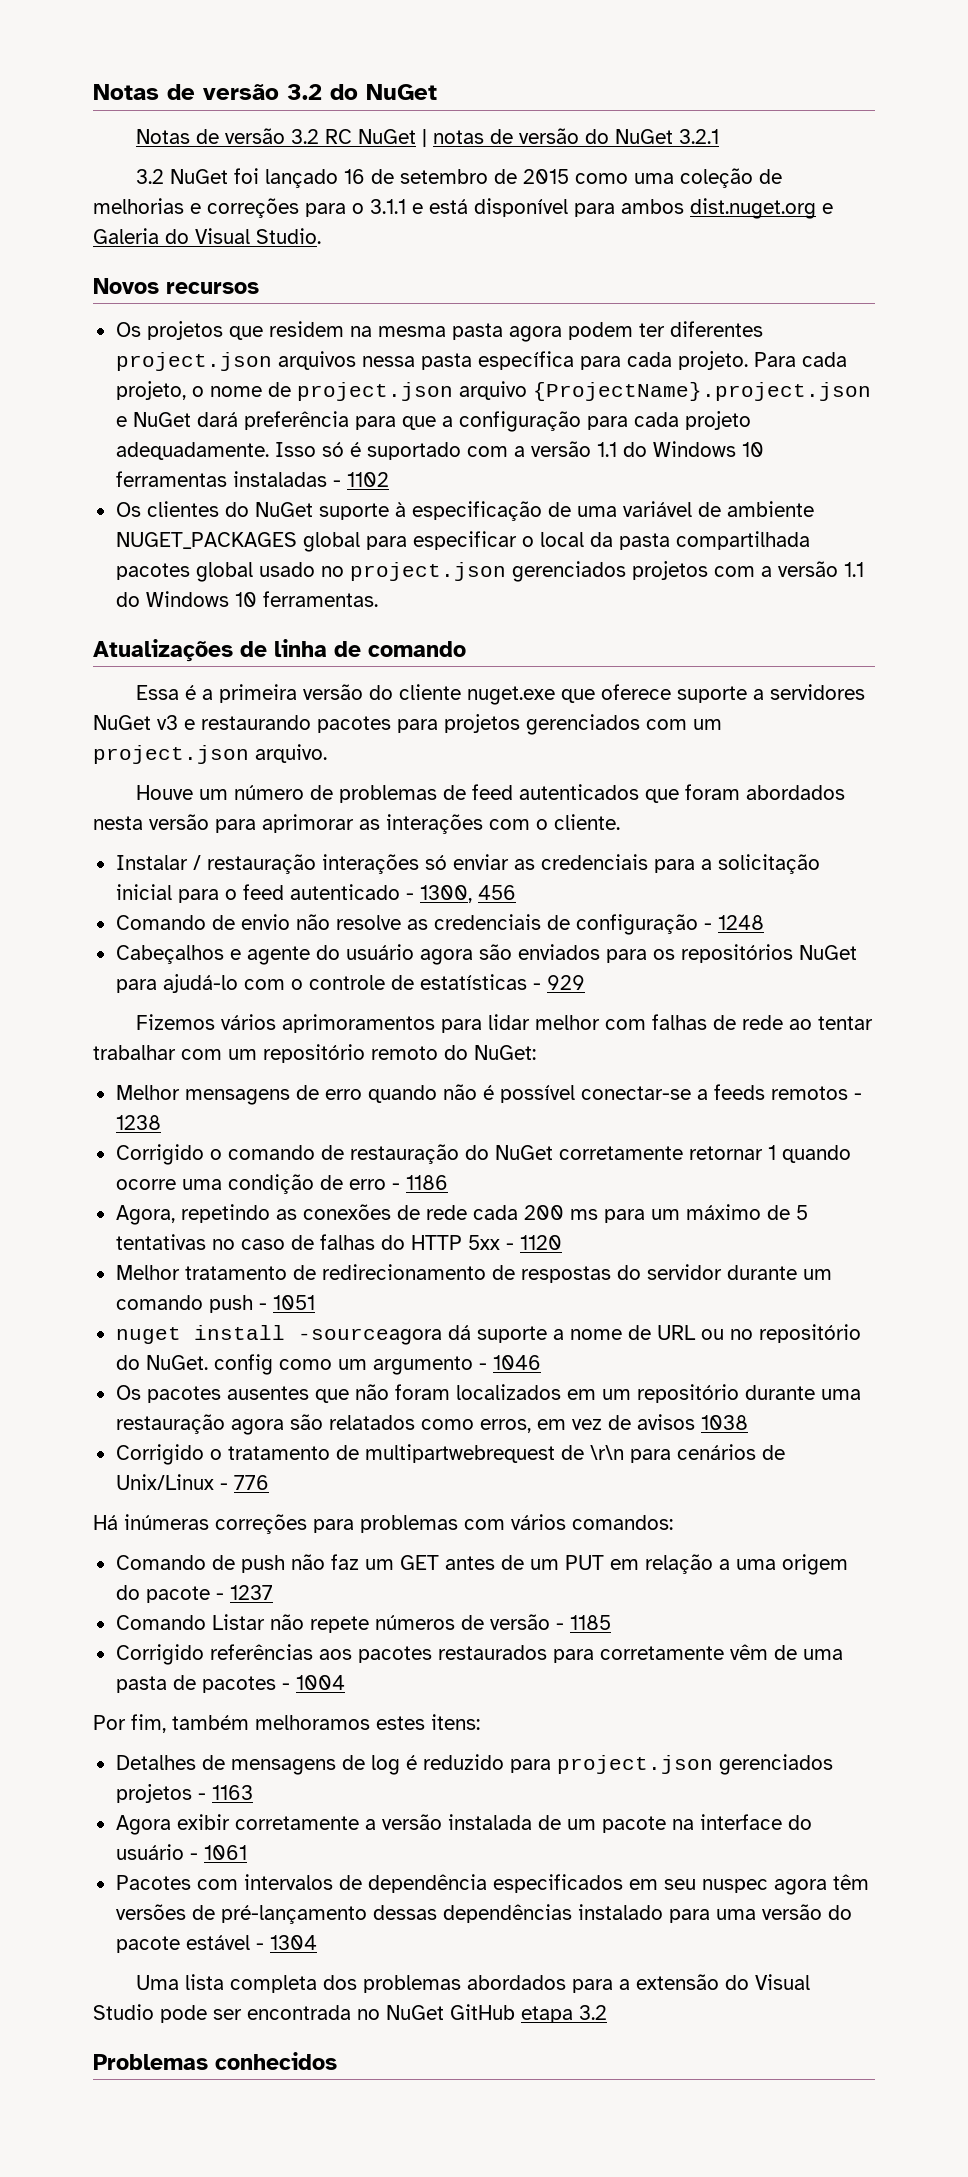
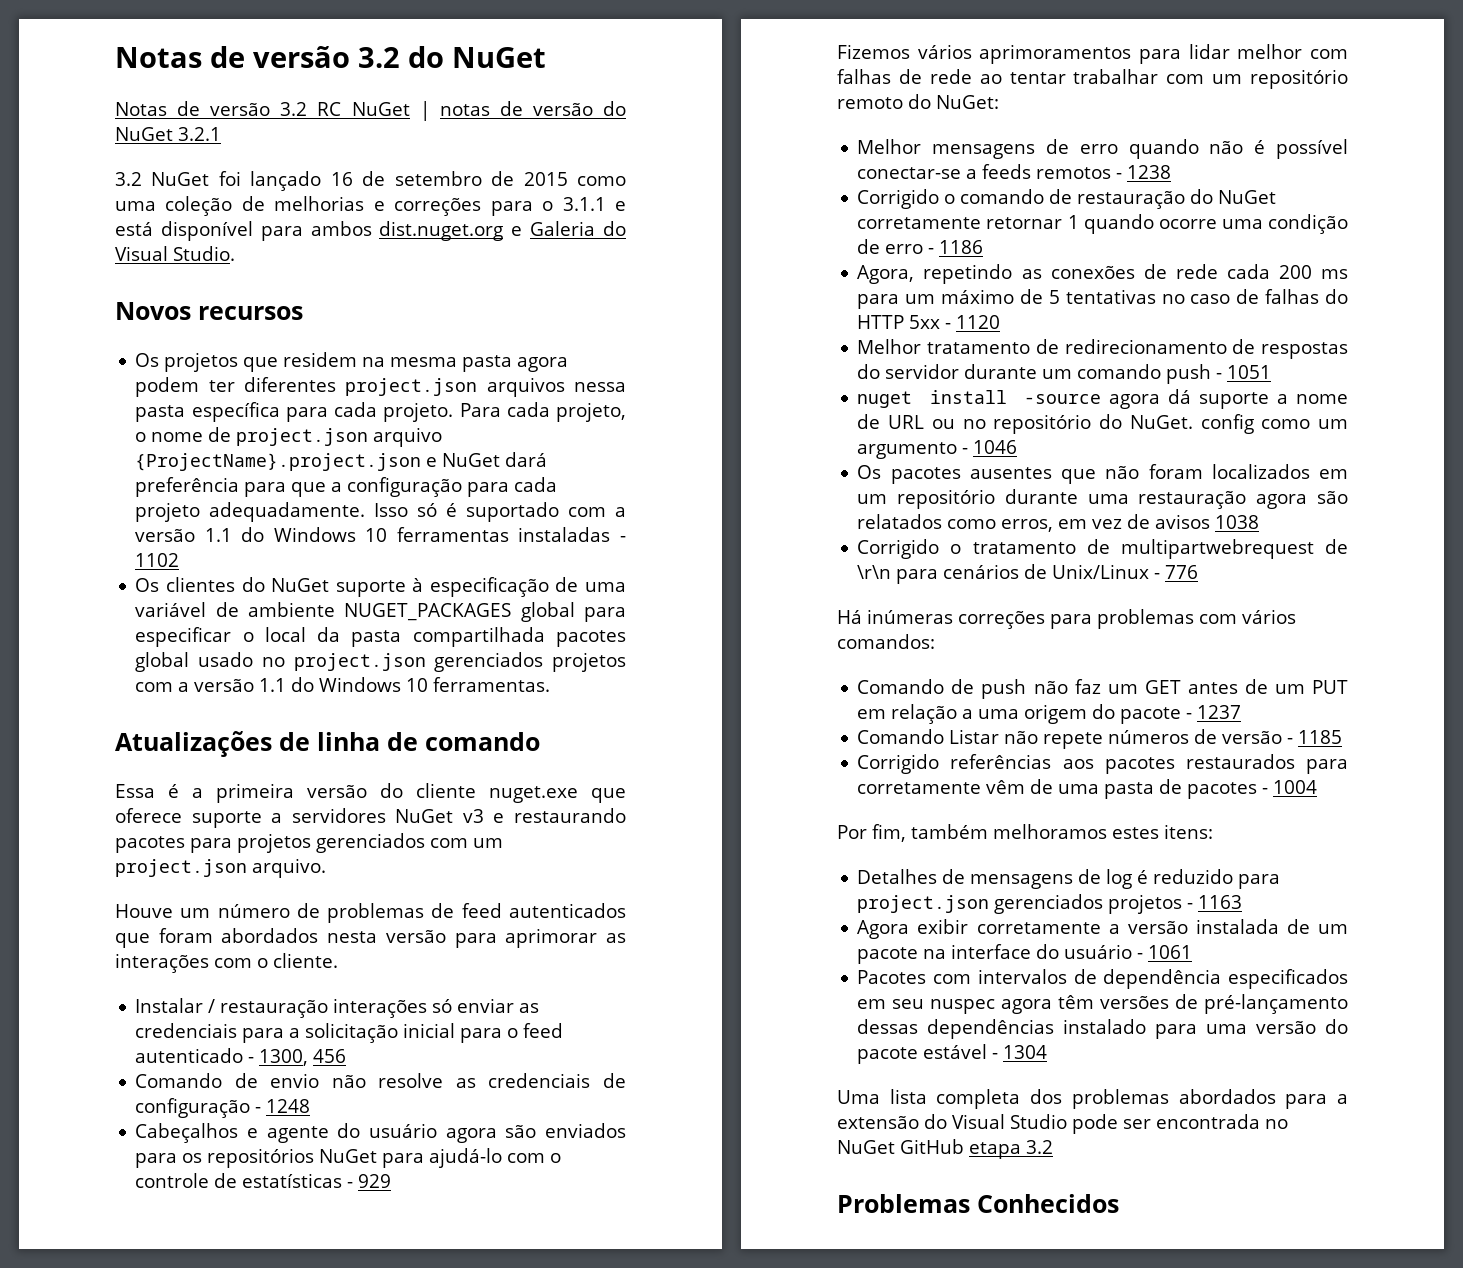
- nuget install -sourceagora dá suporte a nome de URL ou no repositório do NuGet. config como um argumento - 1046
+ nuget install -source agora dá suporte a nome de URL ou no repositório do NuGet. config como um argumento - 1046
- Problemas conhecidos
+ Problemas Conhecidos

